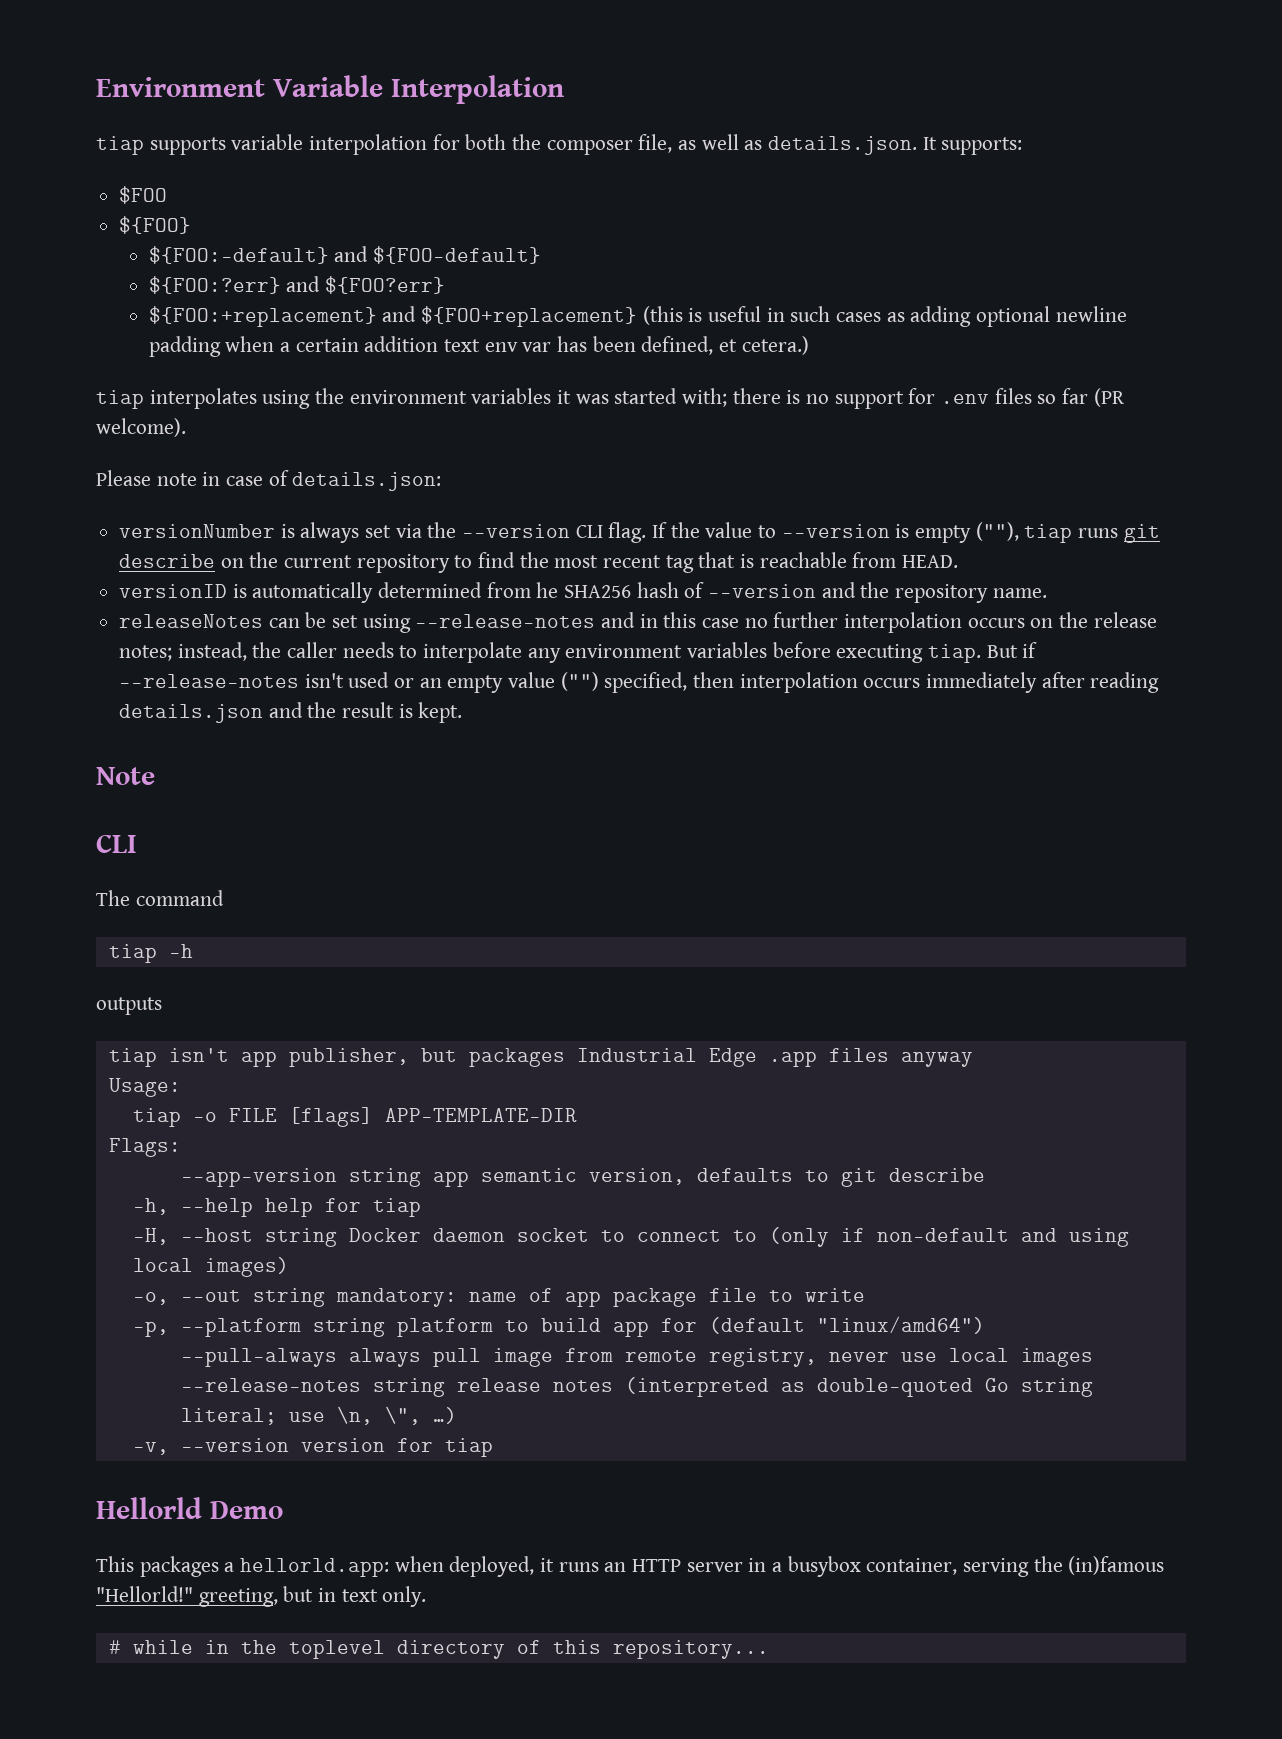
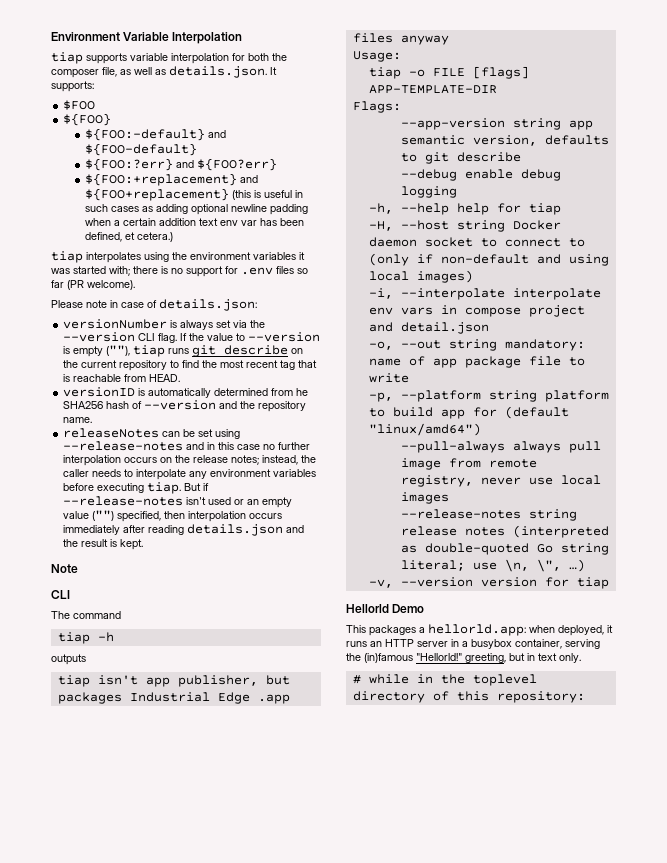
+ --debug enable debug logging
+ -i, --interpolate interpolate env vars in compose project and detail.json
- # while in the toplevel directory of this repository...
+ # while in the toplevel directory of this repository:

